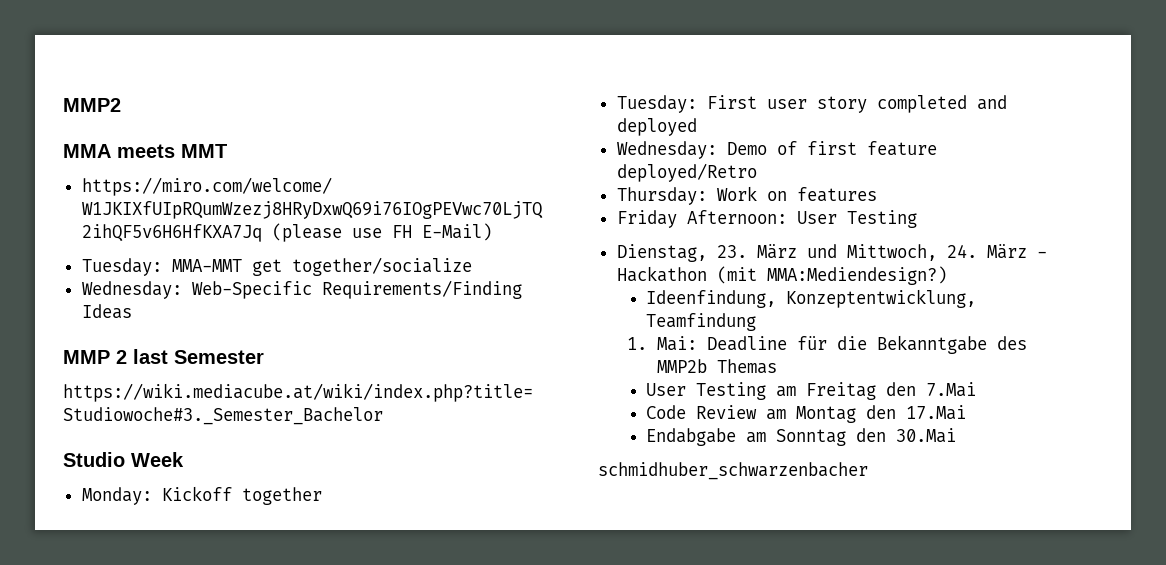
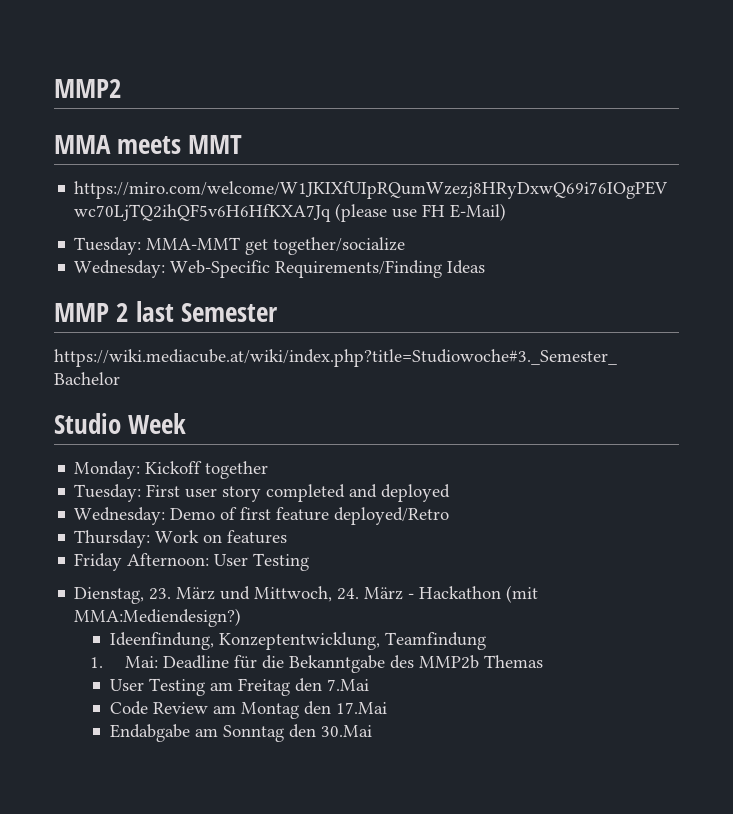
- schmidhuber_schwarzenbacher

